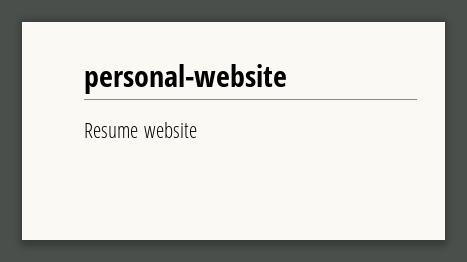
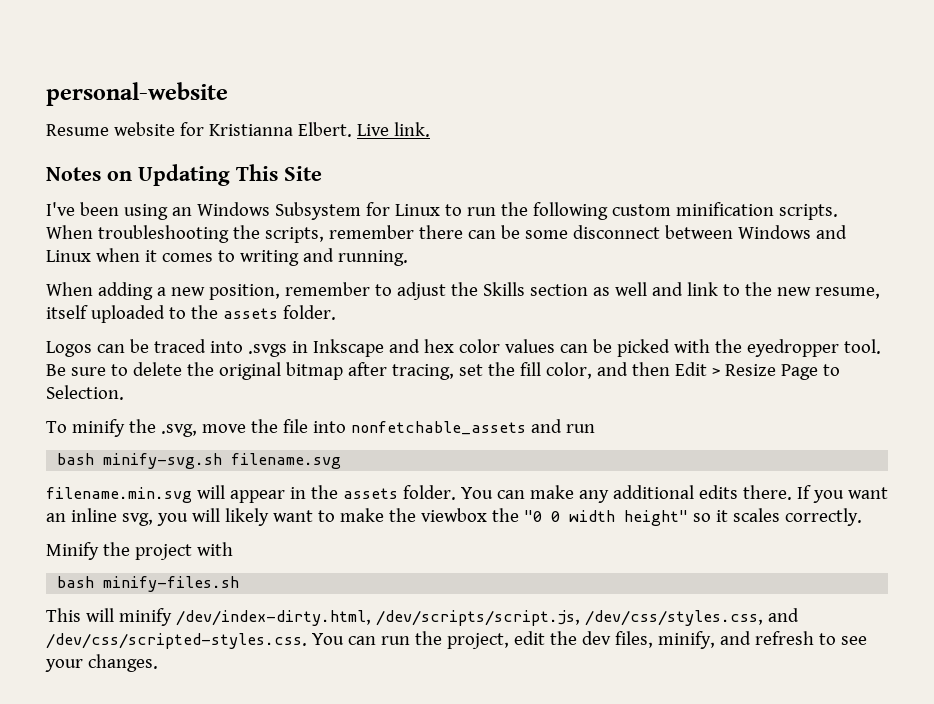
- Resume website
+ Resume website for Kristianna Elbert. Live link.
+ Notes on Updating This Site
+ I've been using an Windows Subsystem for Linux to run the following custom minification scripts. When troubleshooting the scripts, remember there can be some disconnect between Windows and Linux when it comes to writing and running.
+ When adding a new position, remember to adjust the Skills section as well and link to the new resume, itself uploaded to the assets folder.
+ Logos can be traced into .svgs in Inkscape and hex color values can be picked with the eyedropper tool. Be sure to delete the original bitmap after tracing, set the fill color, and then Edit > Resize Page to Selection.
+ To minify the .svg, move the file into nonfetchable_assets and run
+ bash minify-svg.sh filename.svg
+ filename.min.svg will appear in the assets folder. You can make any additional edits there. If you want an inline svg, you will likely want to make the viewbox the "0 0 width height" so it scales correctly.
+ Minify the project with
+ bash minify-files.sh
+ This will minify /dev/index-dirty.html, /dev/scripts/script.js, /dev/css/styles.css, and /dev/css/scripted-styles.css. You can run the project, edit the dev files, minify, and refresh to see your changes.

